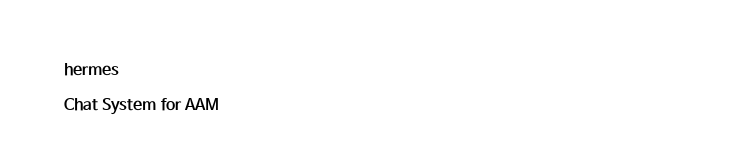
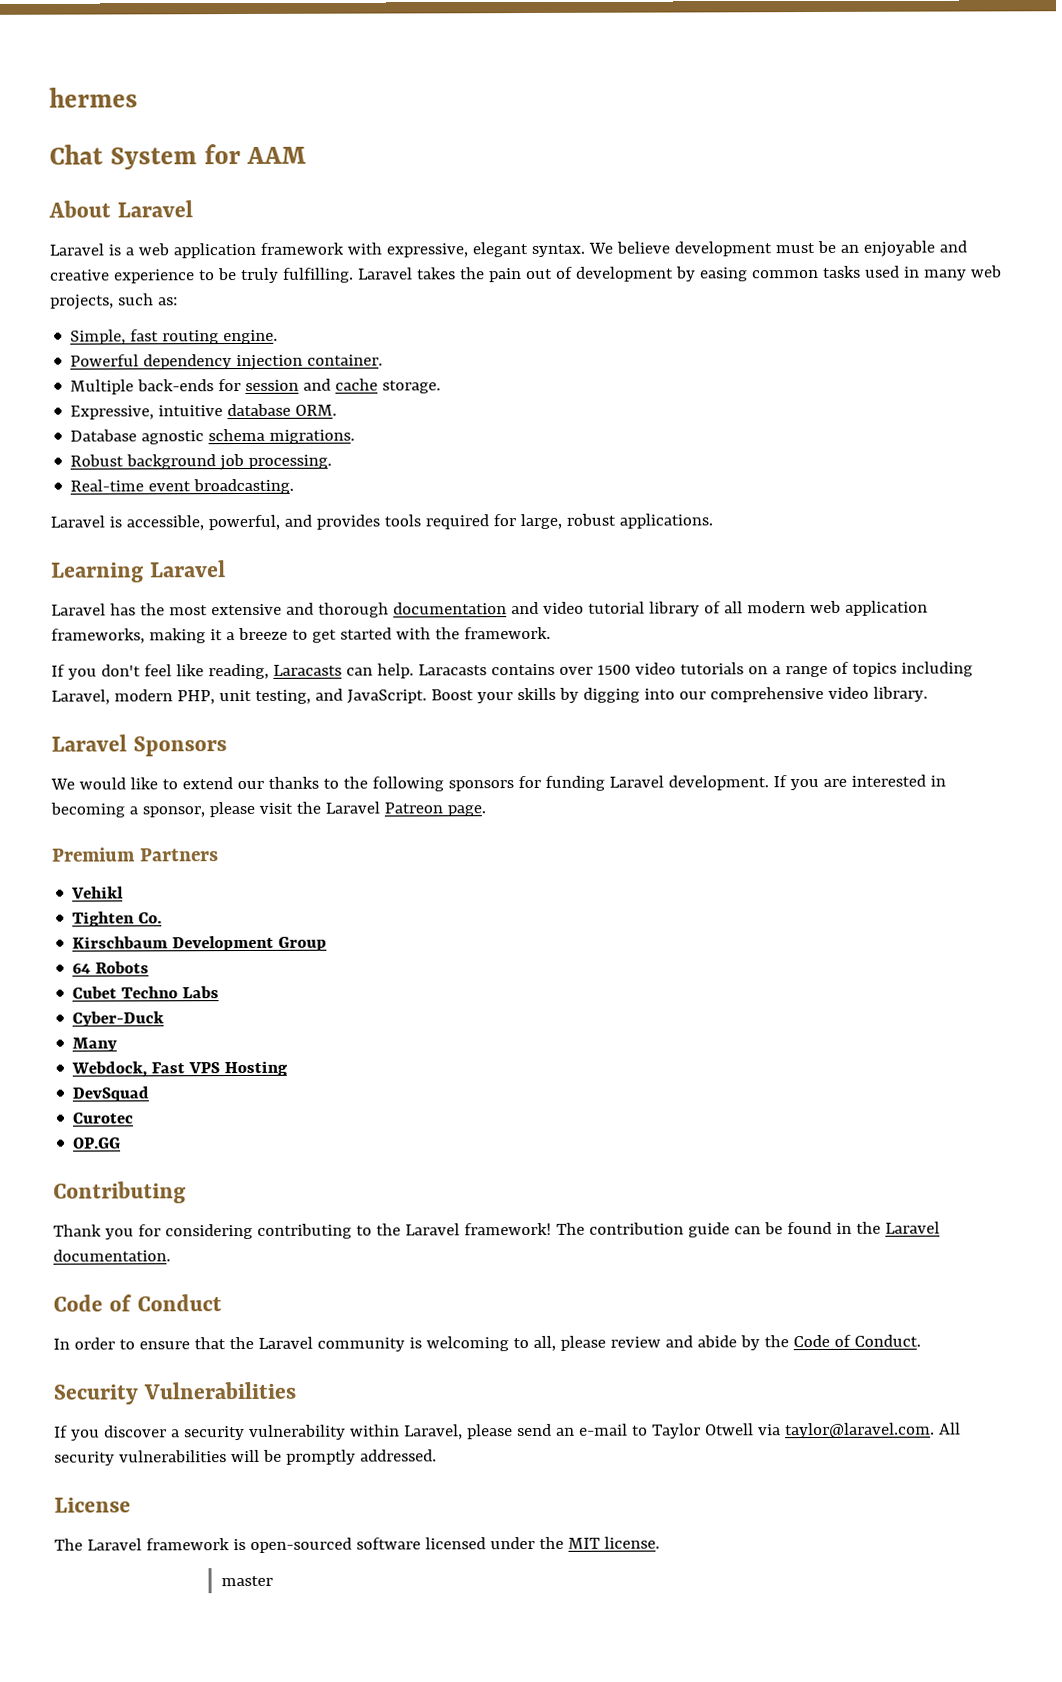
+ About Laravel
+ Laravel is a web application framework with expressive, elegant syntax. We believe development must be an enjoyable and creative experience to be truly fulfilling. Laravel takes the pain out of development by easing common tasks used in many web projects, such as:
+ Simple, fast routing engine.
+ Powerful dependency injection container.
+ Multiple back-ends for session and cache storage.
+ Expressive, intuitive database ORM.
+ Database agnostic schema migrations.
+ Robust background job processing.
+ Real-time event broadcasting.
+ Laravel is accessible, powerful, and provides tools required for large, robust applications.
+ Learning Laravel
+ Laravel has the most extensive and thorough documentation and video tutorial library of all modern web application frameworks, making it a breeze to get started with the framework.
+ If you don't feel like reading, Laracasts can help. Laracasts contains over 1500 video tutorials on a range of topics including Laravel, modern PHP, unit testing, and JavaScript. Boost your skills by digging into our comprehensive video library.
+ Laravel Sponsors
+ We would like to extend our thanks to the following sponsors for funding Laravel development. If you are interested in becoming a sponsor, please visit the Laravel Patreon page.
+ Premium Partners
+ Vehikl
+ Tighten Co.
+ Kirschbaum Development Group
+ 64 Robots
+ Cubet Techno Labs
+ Cyber-Duck
+ Many
+ Webdock, Fast VPS Hosting
+ DevSquad
+ Curotec
+ OP.GG
+ Contributing
+ Thank you for considering contributing to the Laravel framework! The contribution guide can be found in the Laravel documentation.
+ Code of Conduct
+ In order to ensure that the Laravel community is welcoming to all, please review and abide by the Code of Conduct.
+ Security Vulnerabilities
+ If you discover a security vulnerability within Laravel, please send an e-mail to Taylor Otwell via taylor@laravel.com. All security vulnerabilities will be promptly addressed.
+ License
+ The Laravel framework is open-sourced software licensed under the MIT license.
+ master

